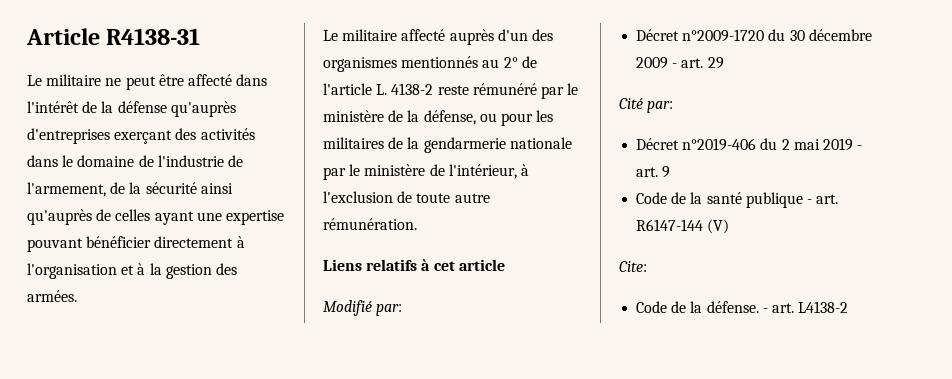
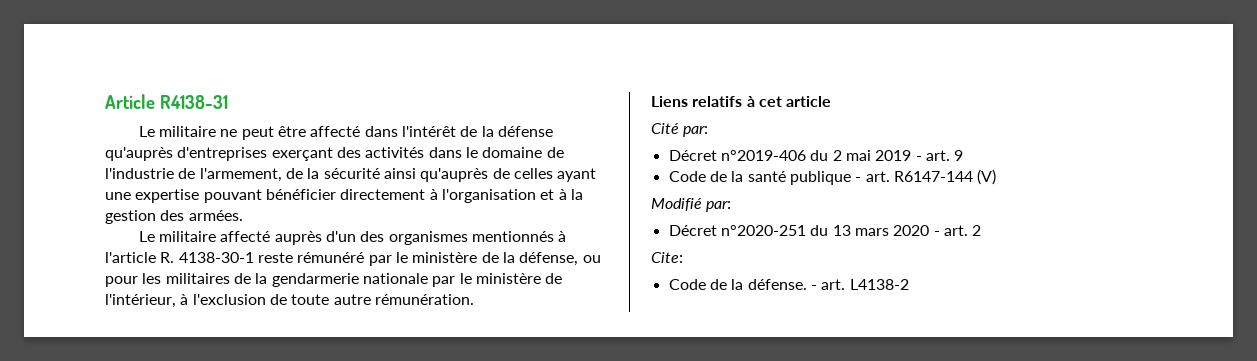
- Le militaire affecté auprès d'un des organismes mentionnés au 2° de l'article L. 4138-2 reste rémunéré par le ministère de la défense, ou pour les militaires de la gendarmerie nationale par le ministère de l'intérieur, à l'exclusion de toute autre rémunération.
+ Le militaire affecté auprès d'un des organismes mentionnés à l'article R. 4138-30-1 reste rémunéré par le ministère de la défense, ou pour les militaires de la gendarmerie nationale par le ministère de l'intérieur, à l'exclusion de toute autre rémunération.
- Modifié par:
- Décret n°2009-1720 du 30 décembre 2009 - art. 29
+ Modifié par:
+ Décret n°2020-251 du 13 mars 2020 - art. 2

